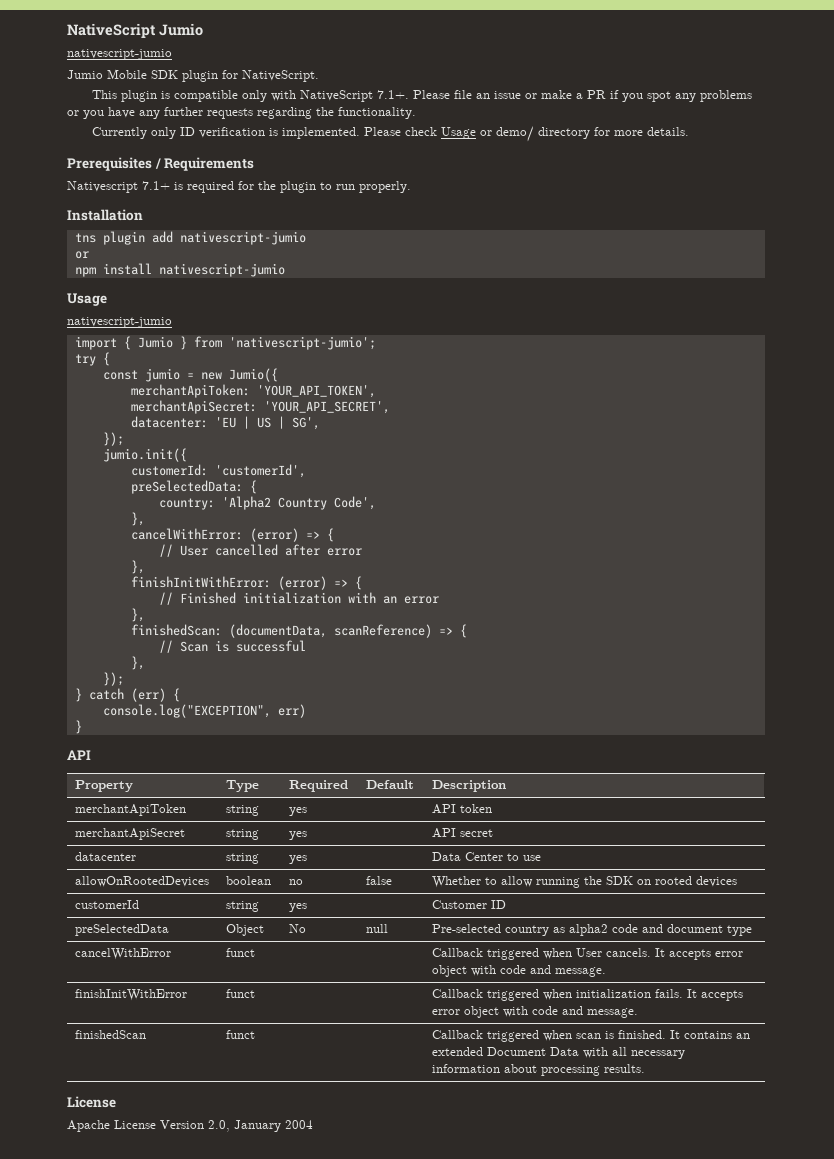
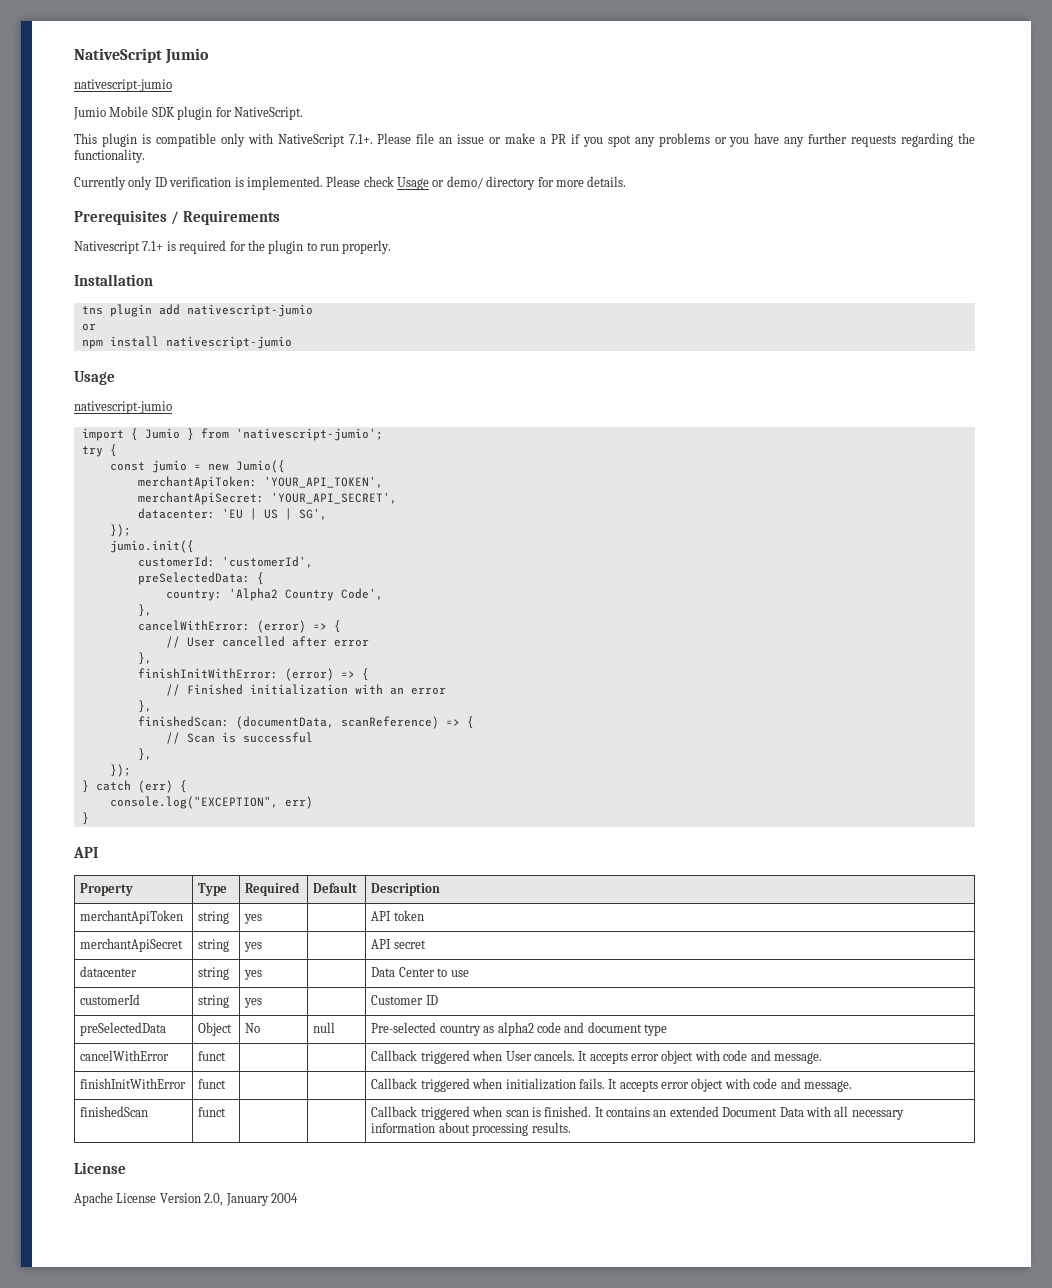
- allowOnRootedDevices | boolean | no | false | Whether to allow running the SDK on rooted devices

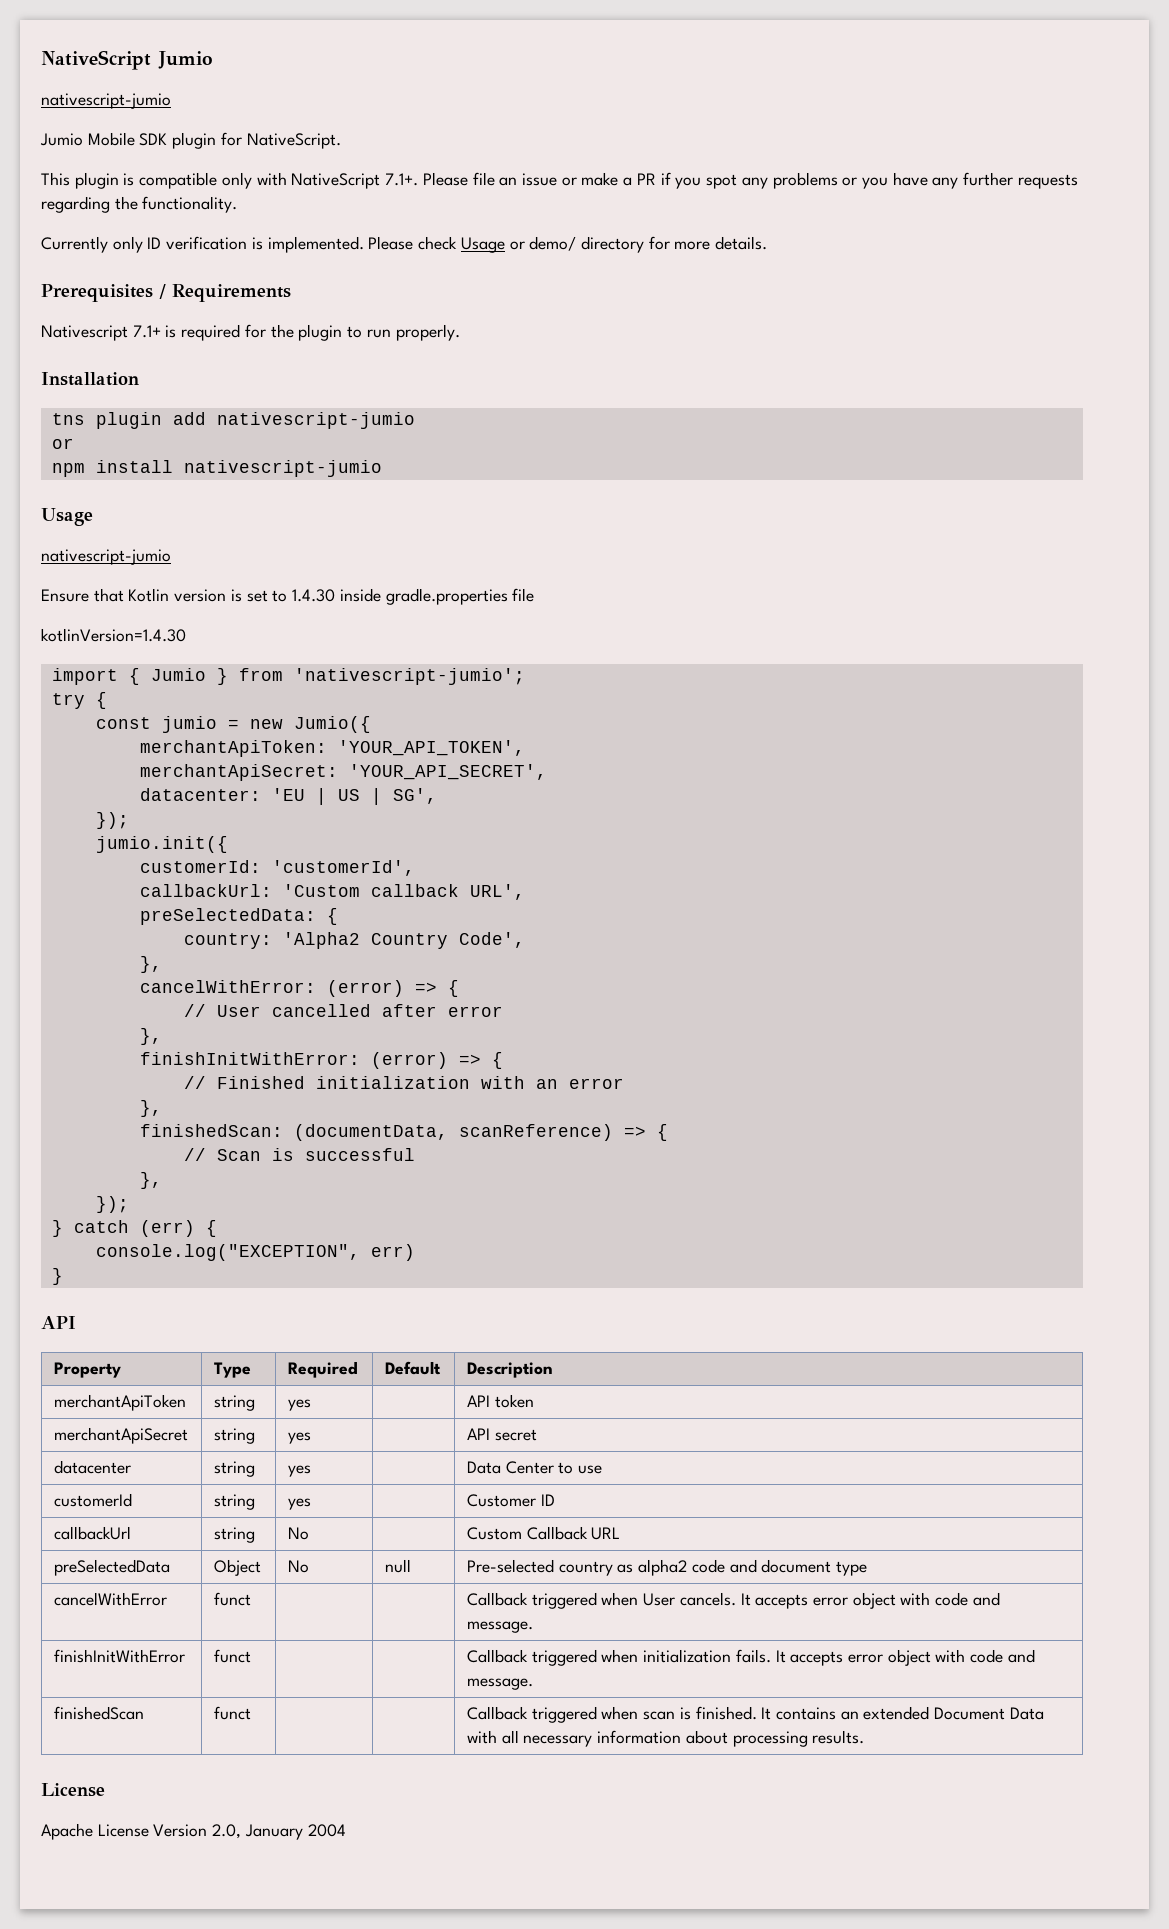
+ Ensure that Kotlin version is set to 1.4.30 inside gradle.properties file
+ kotlinVersion=1.4.30
+ callbackUrl: 'Custom callback URL',
+ callbackUrl | string | No | | Custom Callback URL

